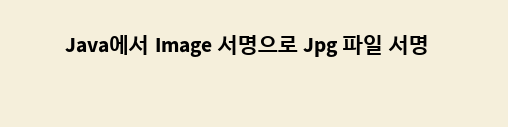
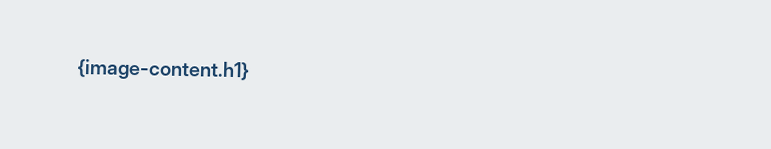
- Java에서 Image 서명으로 Jpg 파일 서명
+ {image-content.h1}

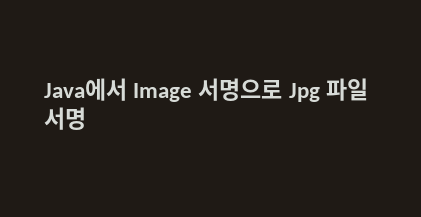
- {image-content.h1}
+ Java에서 Image 서명으로 Jpg 파일 서명

